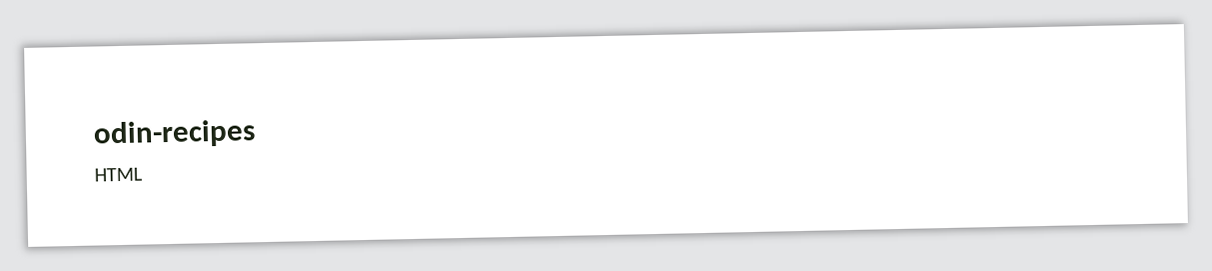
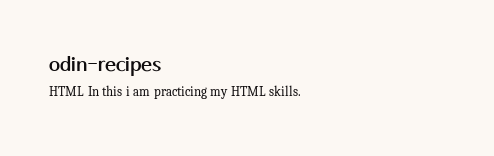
- HTML
+ HTML In this i am practicing my HTML skills.

